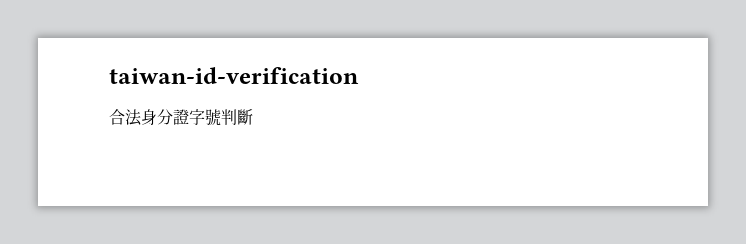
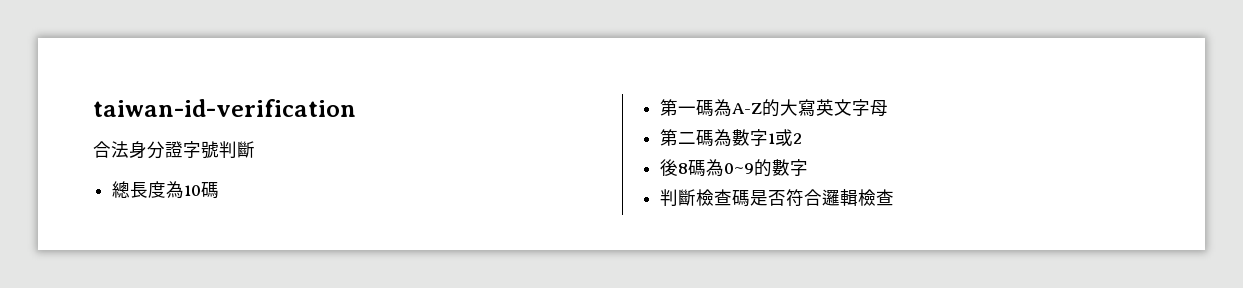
+ 總長度為10碼
+ 第一碼為A-Z的大寫英文字母
+ 第二碼為數字1或2
+ 後8碼為0~9的數字
+ 判斷檢查碼是否符合邏輯檢查

